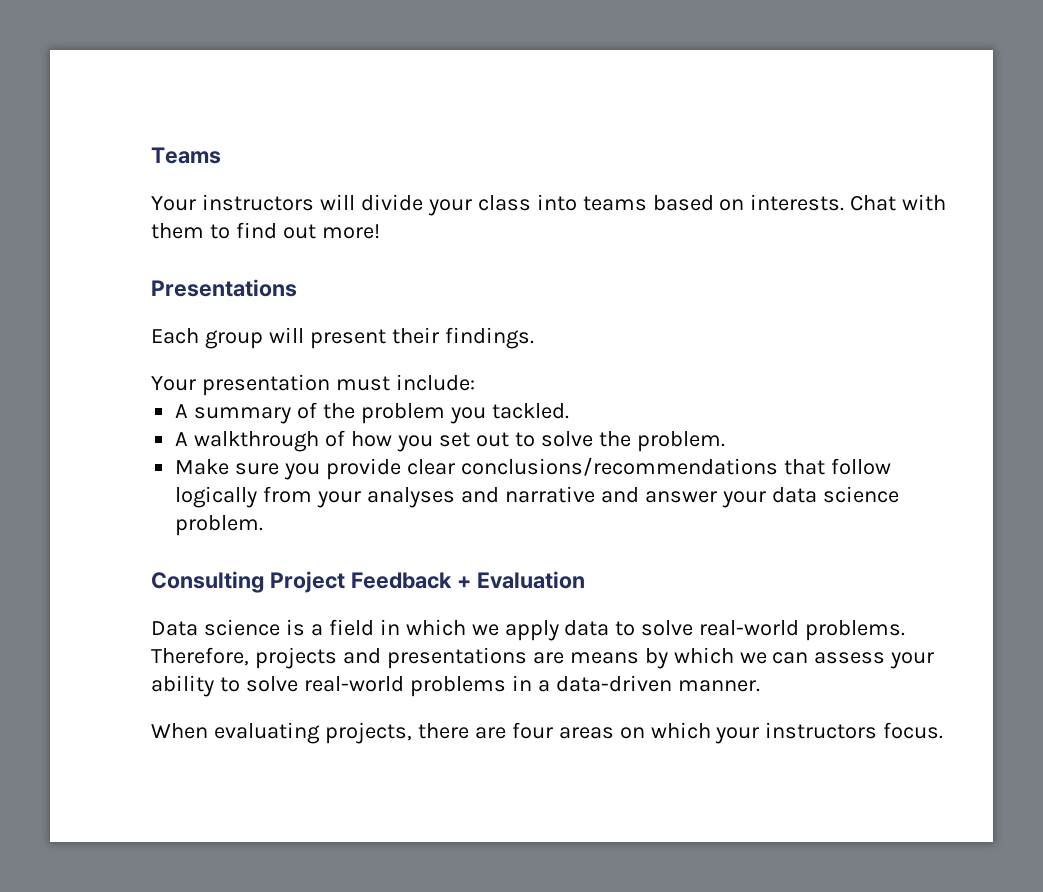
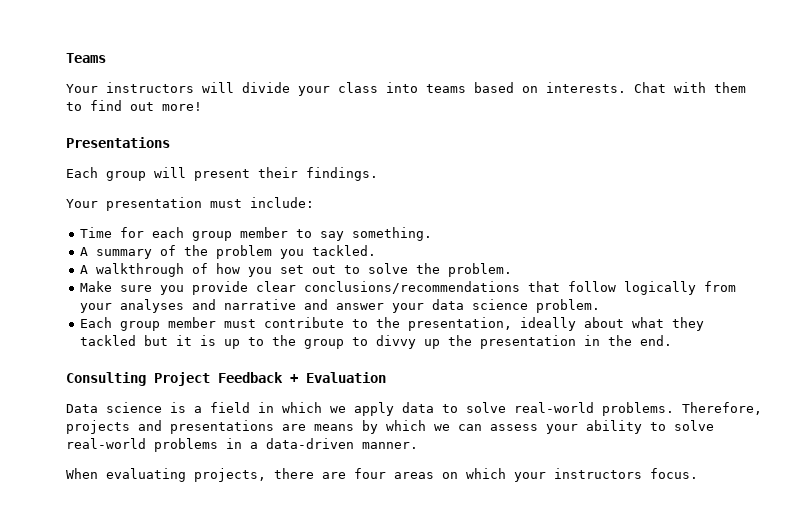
+ Time for each group member to say something.
+ Each group member must contribute to the presentation, ideally about what they tackled but it is up to the group to divvy up the presentation in the end.

